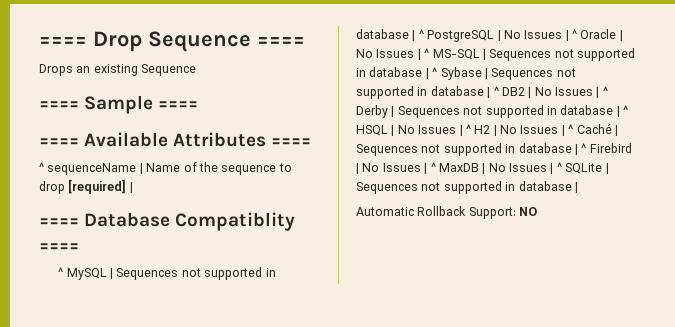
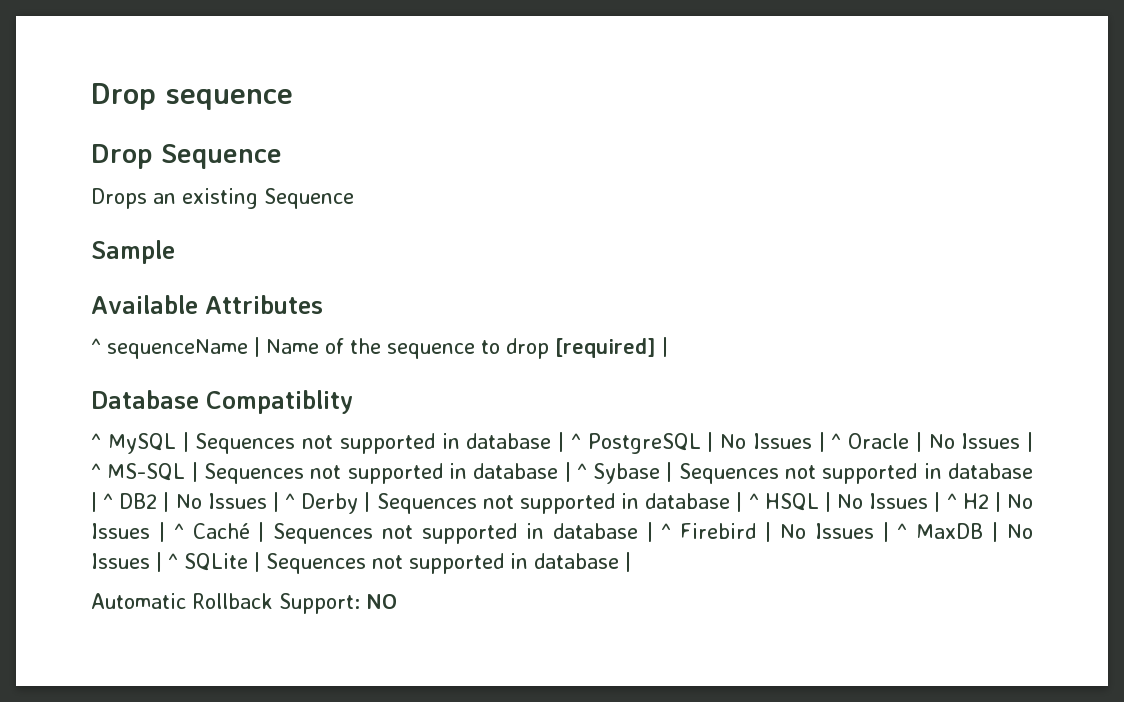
- ==== Drop Sequence ====
+ Drop sequence
+ Drop Sequence
- ==== Sample ====
- ==== Available Attributes ====
+ Sample
+ Available Attributes
- ==== Database Compatiblity ====
+ Database Compatiblity

